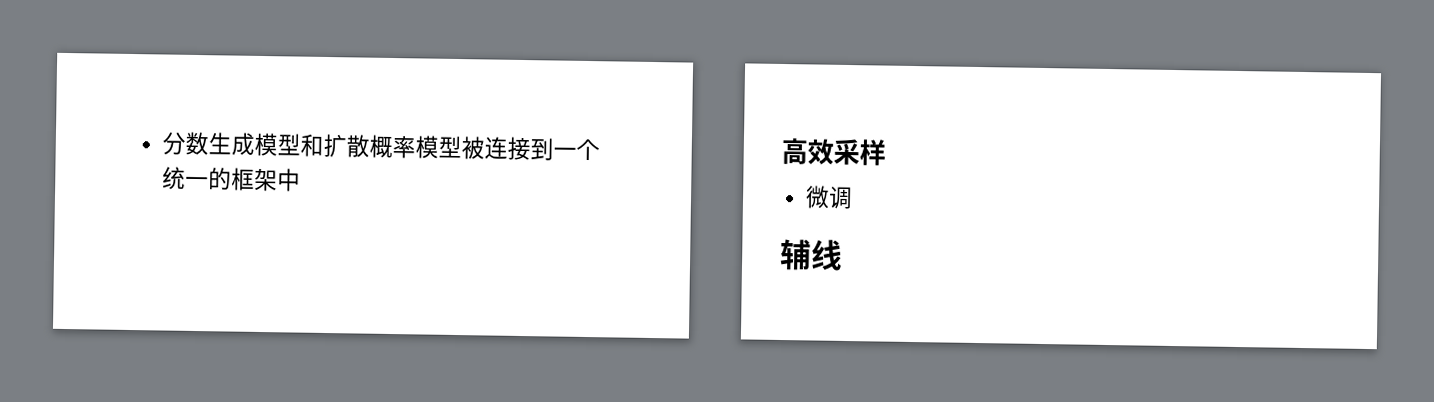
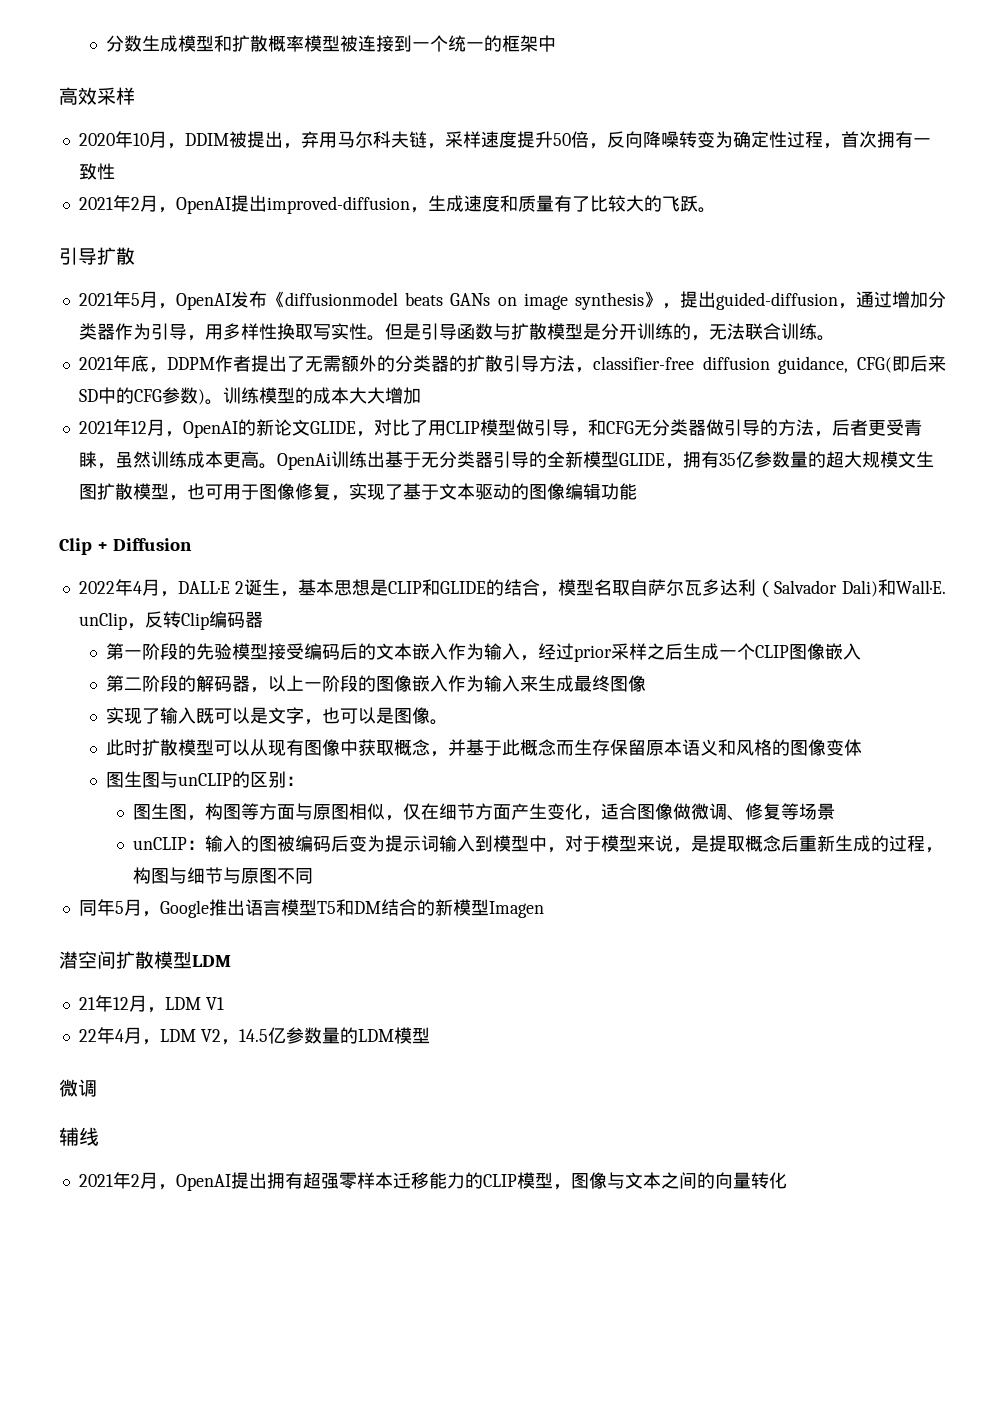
+ 2020年10月，DDIM被提出，弃用马尔科夫链，采样速度提升50倍，反向降噪转变为确定性过程，首次拥有一致性
+ 2021年2月，OpenAI提出improved-diffusion，生成速度和质量有了比较大的飞跃。
+ 引导扩散
+ 2021年5月，OpenAI发布《diffusionmodel beats GANs on image synthesis》，提出guided-diffusion，通过增加分类器作为引导，用多样性换取写实性。但是引导函数与扩散模型是分开训练的，无法联合训练。
+ 2021年底，DDPM作者提出了无需额外的分类器的扩散引导方法，classifier-free diffusion guidance, CFG(即后来SD中的CFG参数)。训练模型的成本大大增加
+ 2021年12月，OpenAI的新论文GLIDE，对比了用CLIP模型做引导，和CFG无分类器做引导的方法，后者更受青睐，虽然训练成本更高。OpenAi训练出基于无分类器引导的全新模型GLIDE，拥有35亿参数量的超大规模文生图扩散模型，也可用于图像修复，实现了基于文本驱动的图像编辑功能
+ Clip + Diffusion
+ 2022年4月，DALL·E 2诞生，基本思想是CLIP和GLIDE的结合，模型名取自萨尔瓦多达利（Salvador Dali)和Wall·E. unClip，反转Clip编码器
+ 第一阶段的先验模型接受编码后的文本嵌入作为输入，经过prior采样之后生成一个CLIP图像嵌入
+ 第二阶段的解码器，以上一阶段的图像嵌入作为输入来生成最终图像
+ 实现了输入既可以是文字，也可以是图像。
+ 此时扩散模型可以从现有图像中获取概念，并基于此概念而生存保留原本语义和风格的图像变体
+ 图生图与unCLIP的区别：
+ 图生图，构图等方面与原图相似，仅在细节方面产生变化，适合图像做微调、修复等场景
+ unCLIP：输入的图被编码后变为提示词输入到模型中，对于模型来说，是提取概念后重新生成的过程，构图与细节与原图不同
+ 同年5月，Google推出语言模型T5和DM结合的新模型Imagen
+ 潜空间扩散模型LDM
+ 21年12月，LDM V1
+ 22年4月，LDM V2，14.5亿参数量的LDM模型
  微调
  辅线
+ 2021年2月，OpenAI提出拥有超强零样本迁移能力的CLIP模型，图像与文本之间的向量转化

